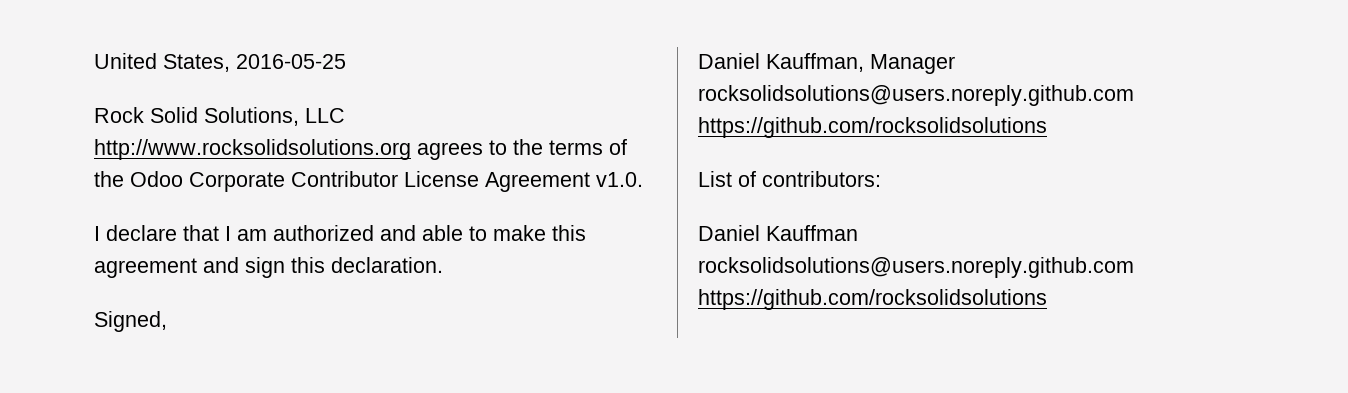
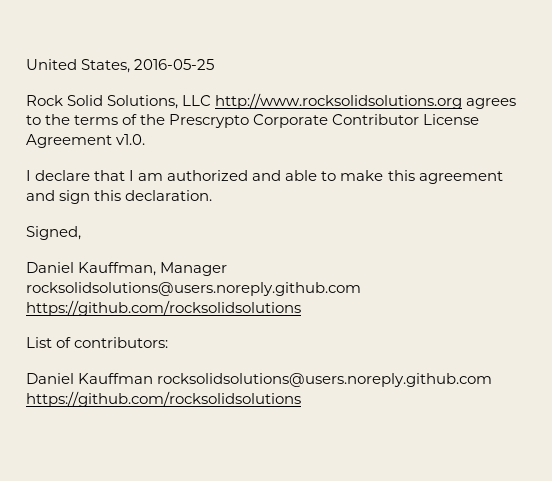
- Rock Solid Solutions, LLC http://www.rocksolidsolutions.org agrees to the terms of the Odoo Corporate Contributor License Agreement v1.0.
+ Rock Solid Solutions, LLC http://www.rocksolidsolutions.org agrees to the terms of the Prescrypto Corporate Contributor License Agreement v1.0.

